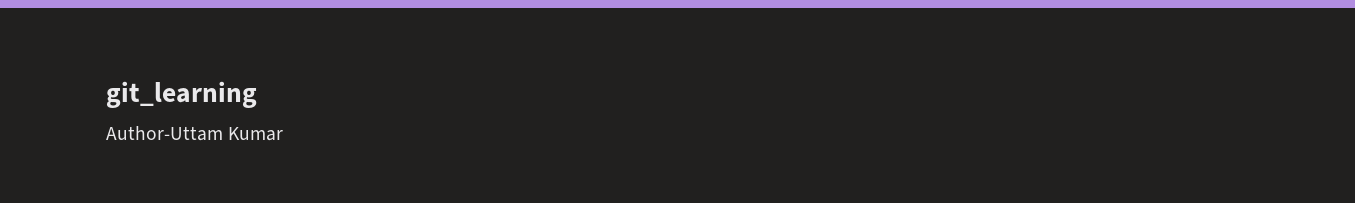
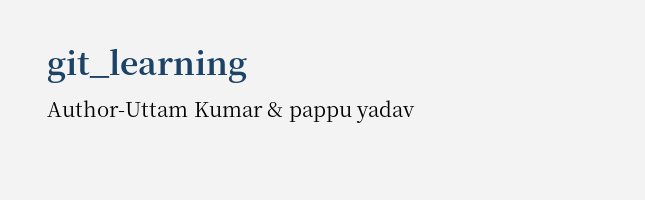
- Author-Uttam Kumar
+ Author-Uttam Kumar & pappu yadav

